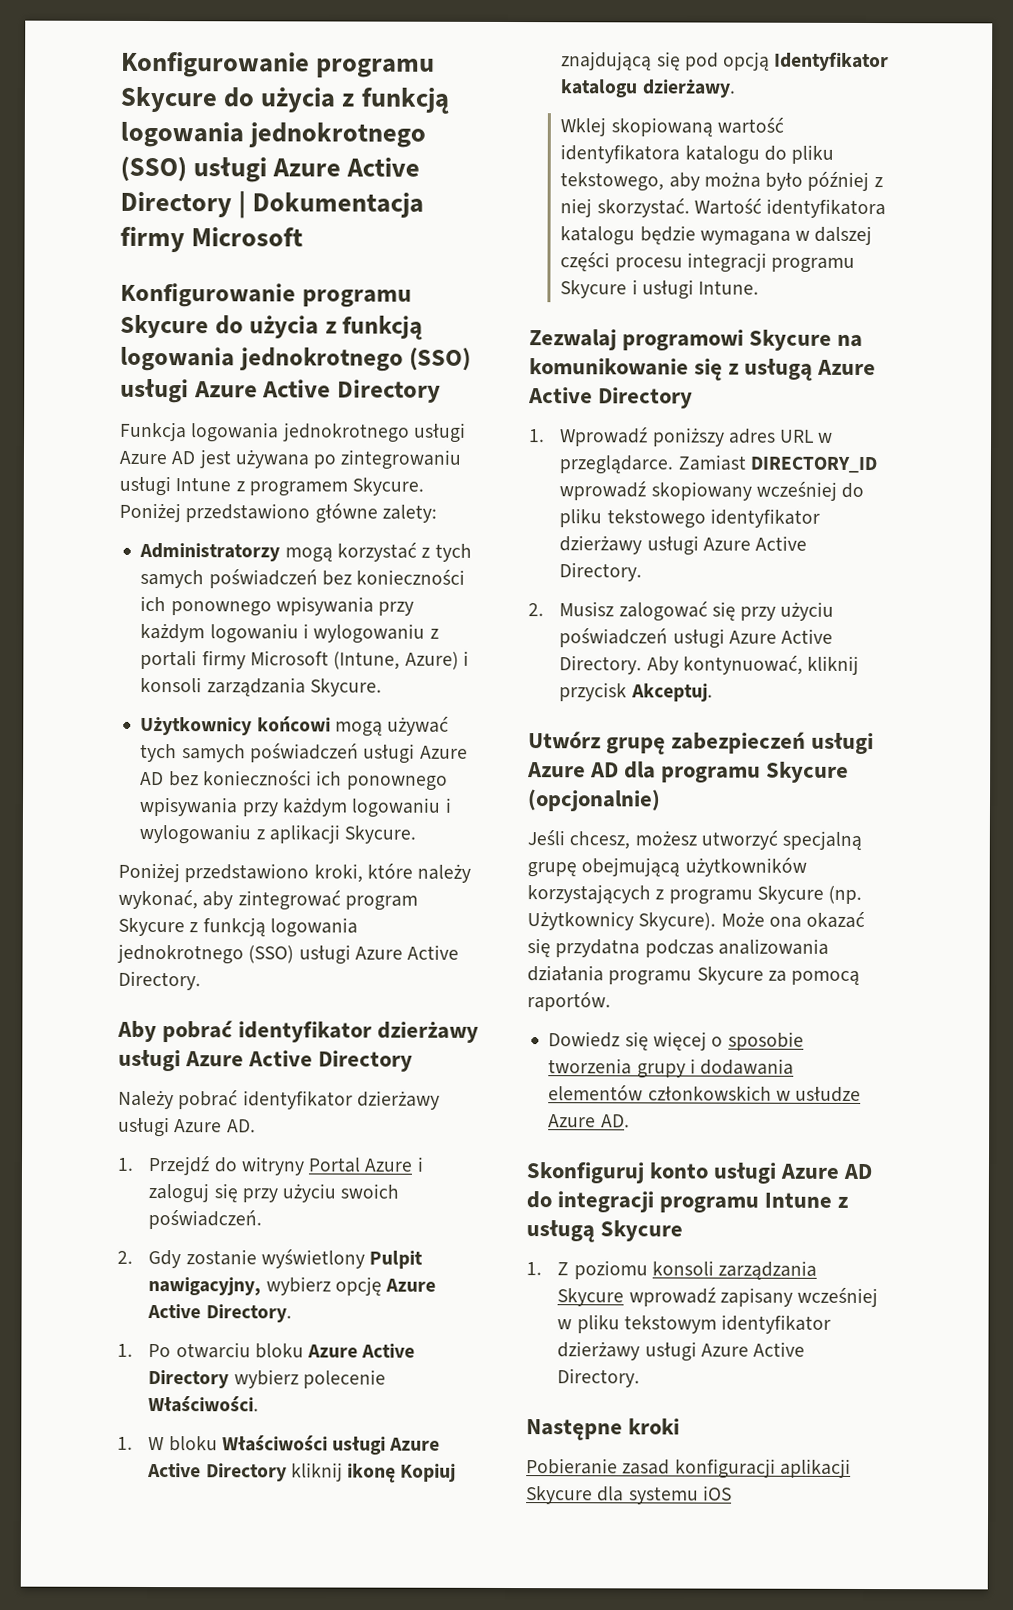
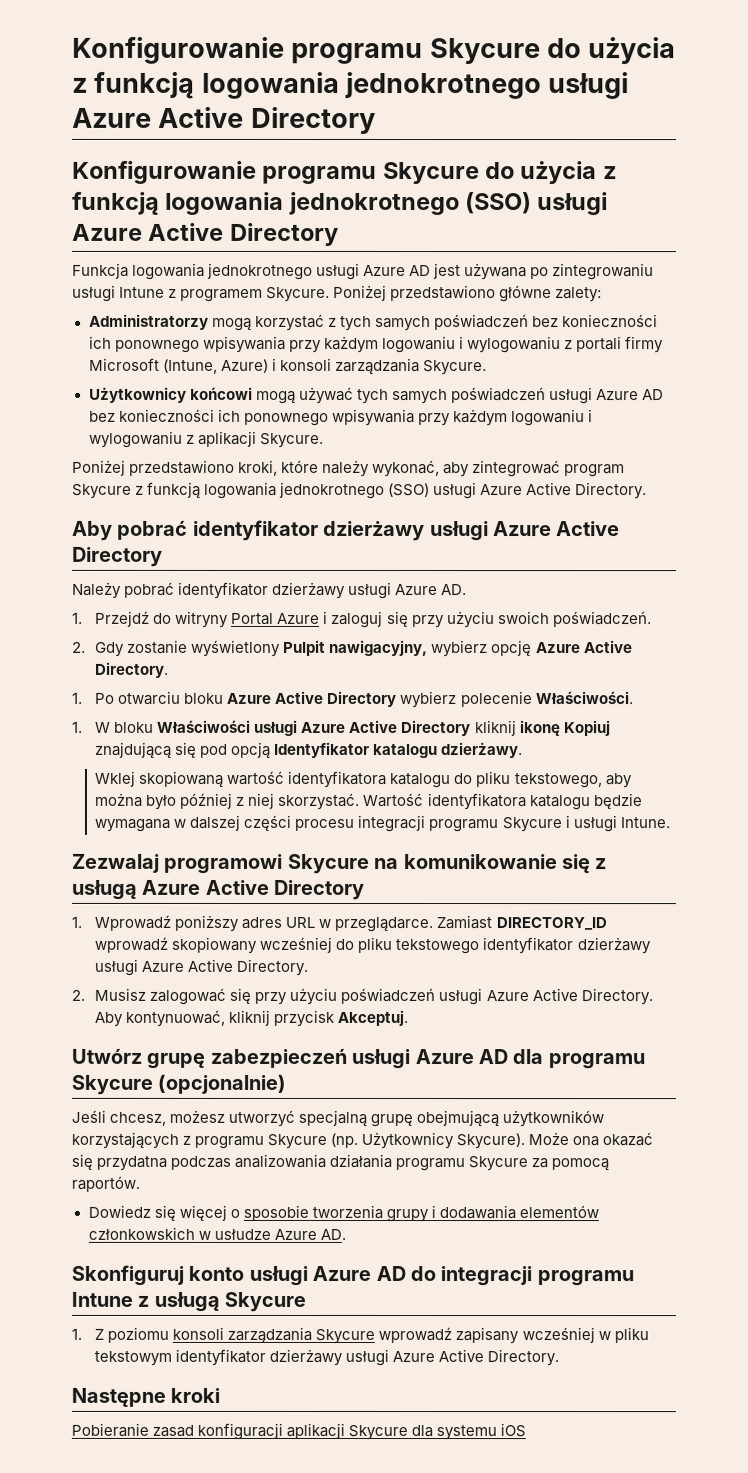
- Konfigurowanie programu Skycure do użycia z funkcją logowania jednokrotnego (SSO) usługi Azure Active Directory | Dokumentacja firmy Microsoft
+ Konfigurowanie programu Skycure do użycia z funkcją logowania jednokrotnego usługi Azure Active Directory

